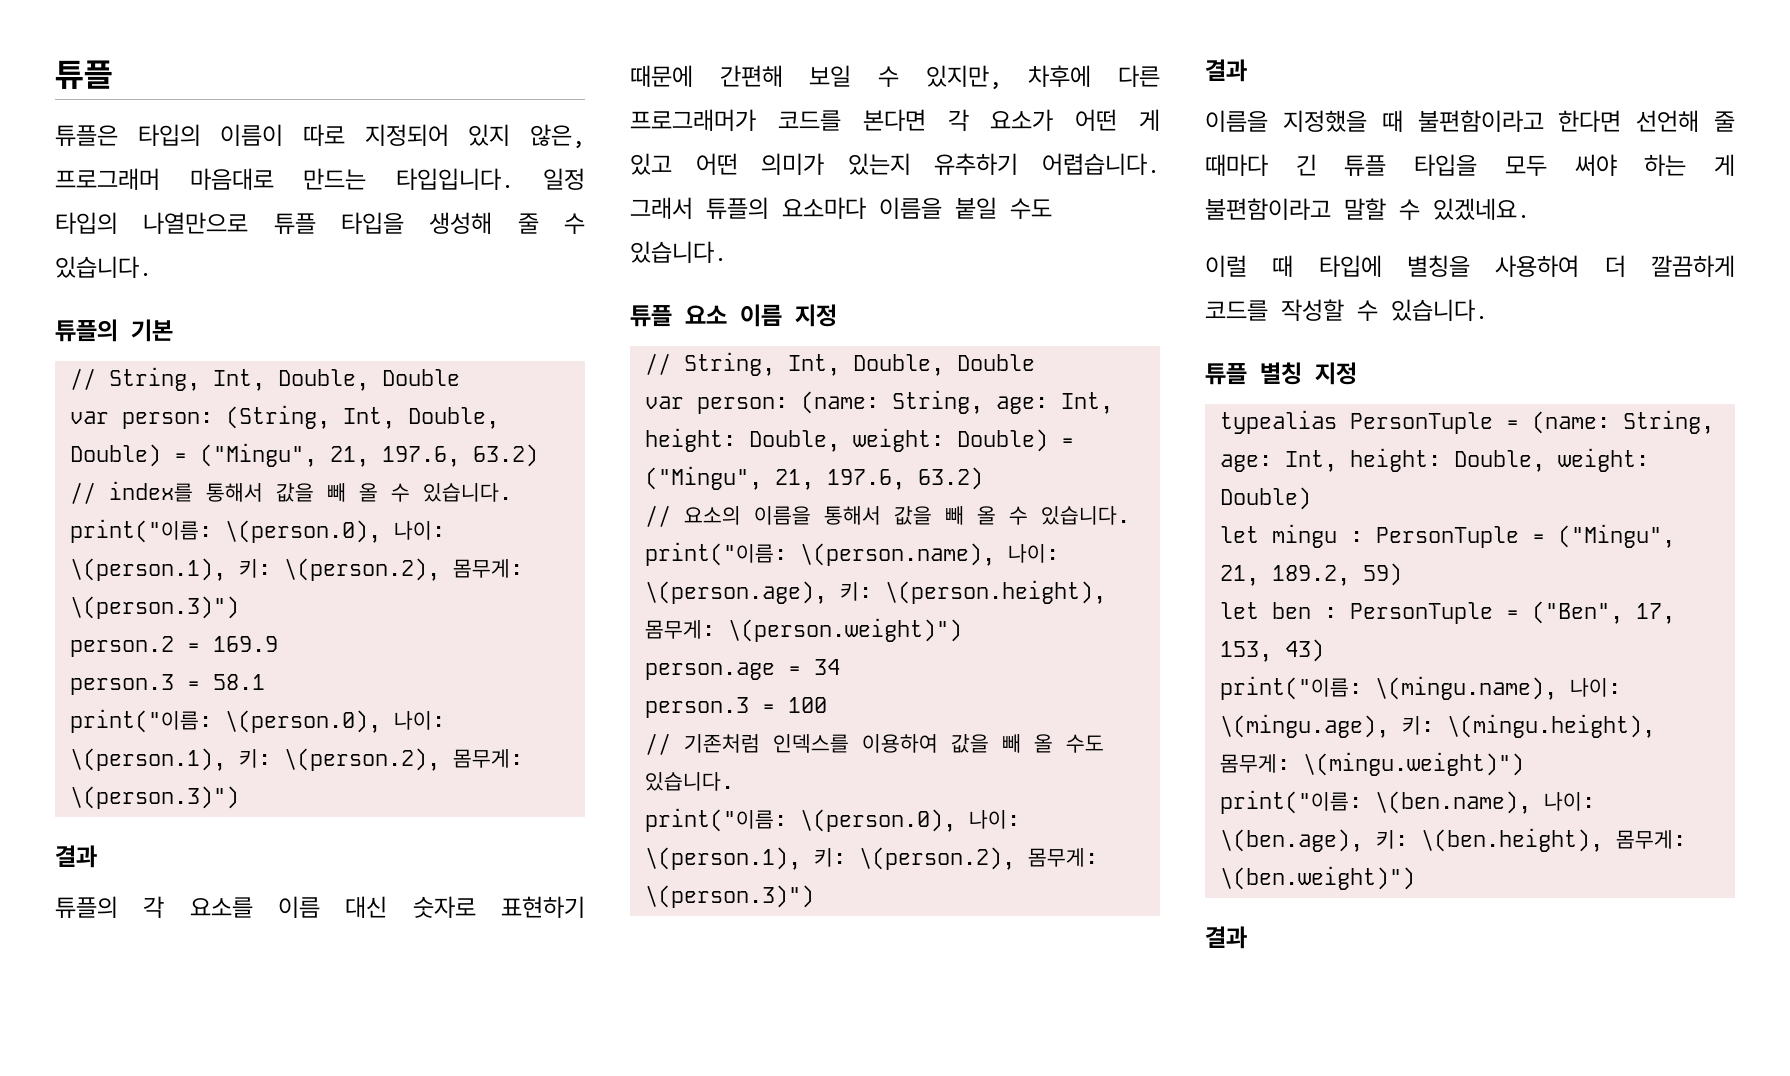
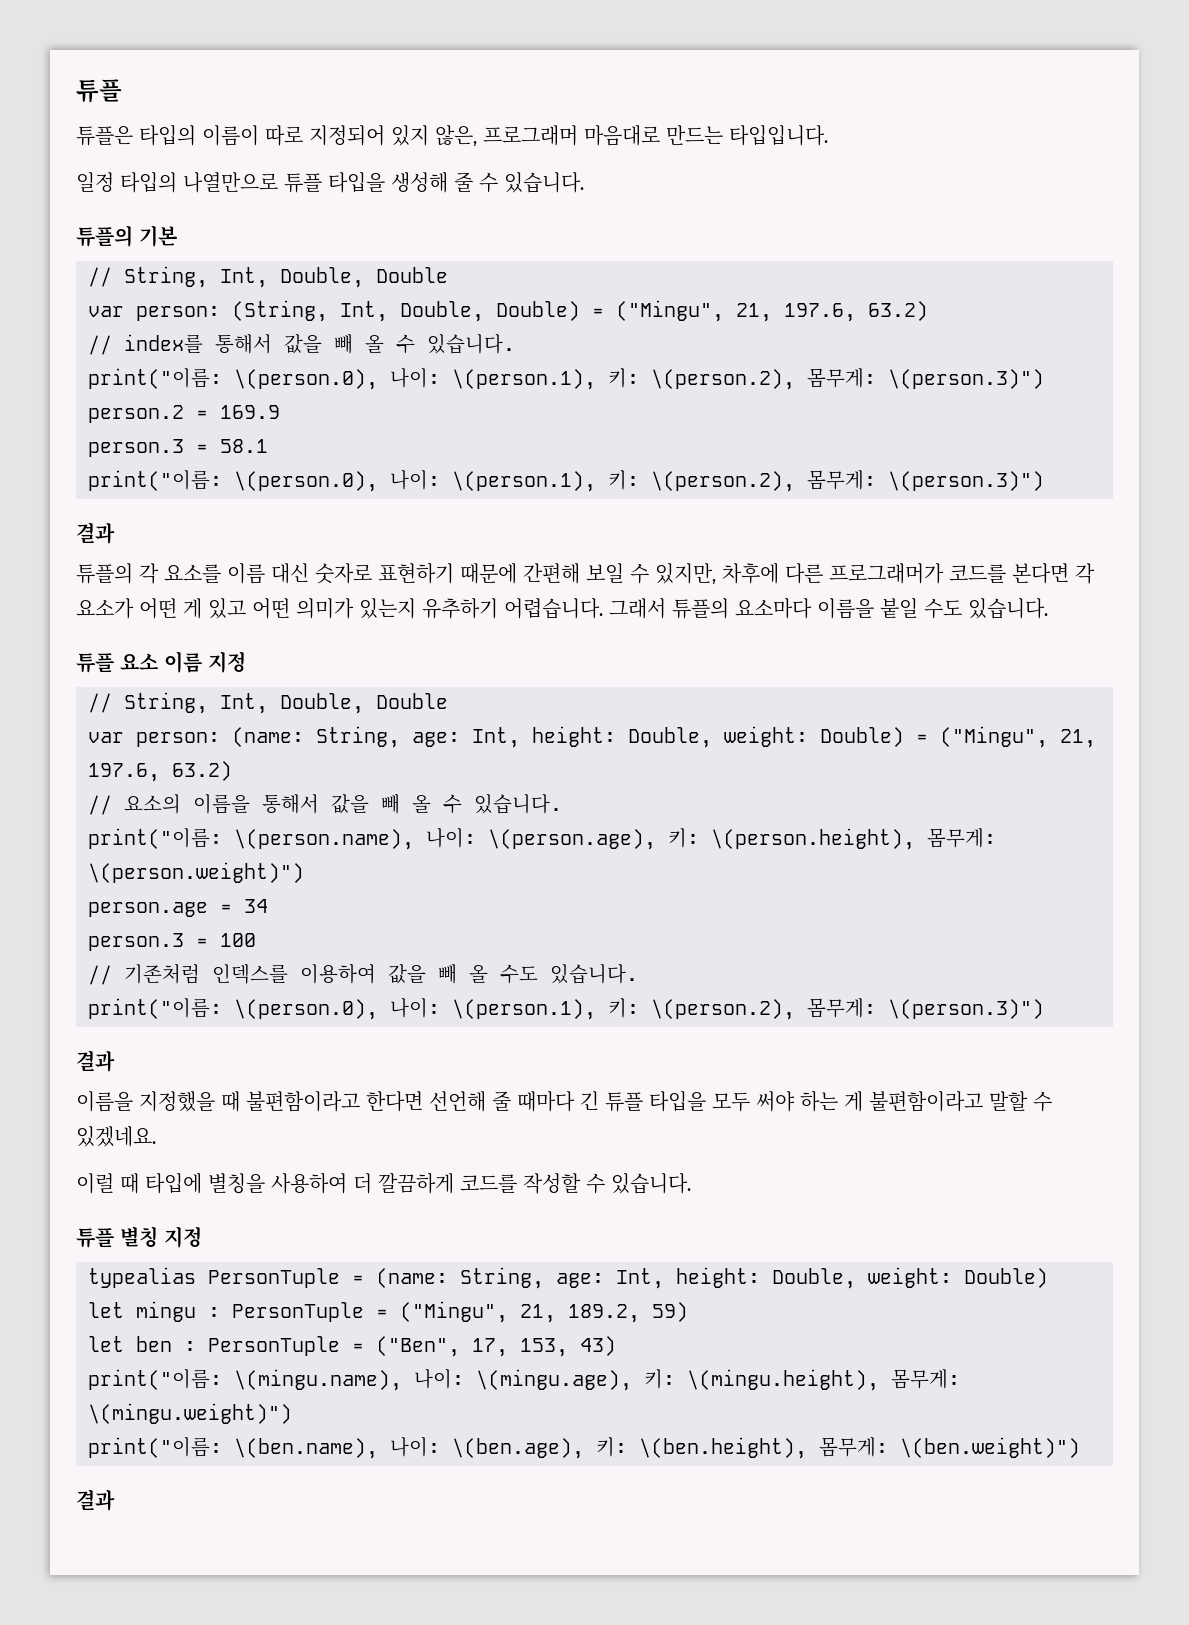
- 튜플은 타입의 이름이 따로 지정되어 있지 않은, 프로그래머 마음대로 만드는 타입입니다. 일정 타입의 나열만으로 튜플 타입을 생성해 줄 수 있습니다.
+ 튜플은 타입의 이름이 따로 지정되어 있지 않은, 프로그래머 마음대로 만드는 타입입니다.
+ 일정 타입의 나열만으로 튜플 타입을 생성해 줄 수 있습니다.

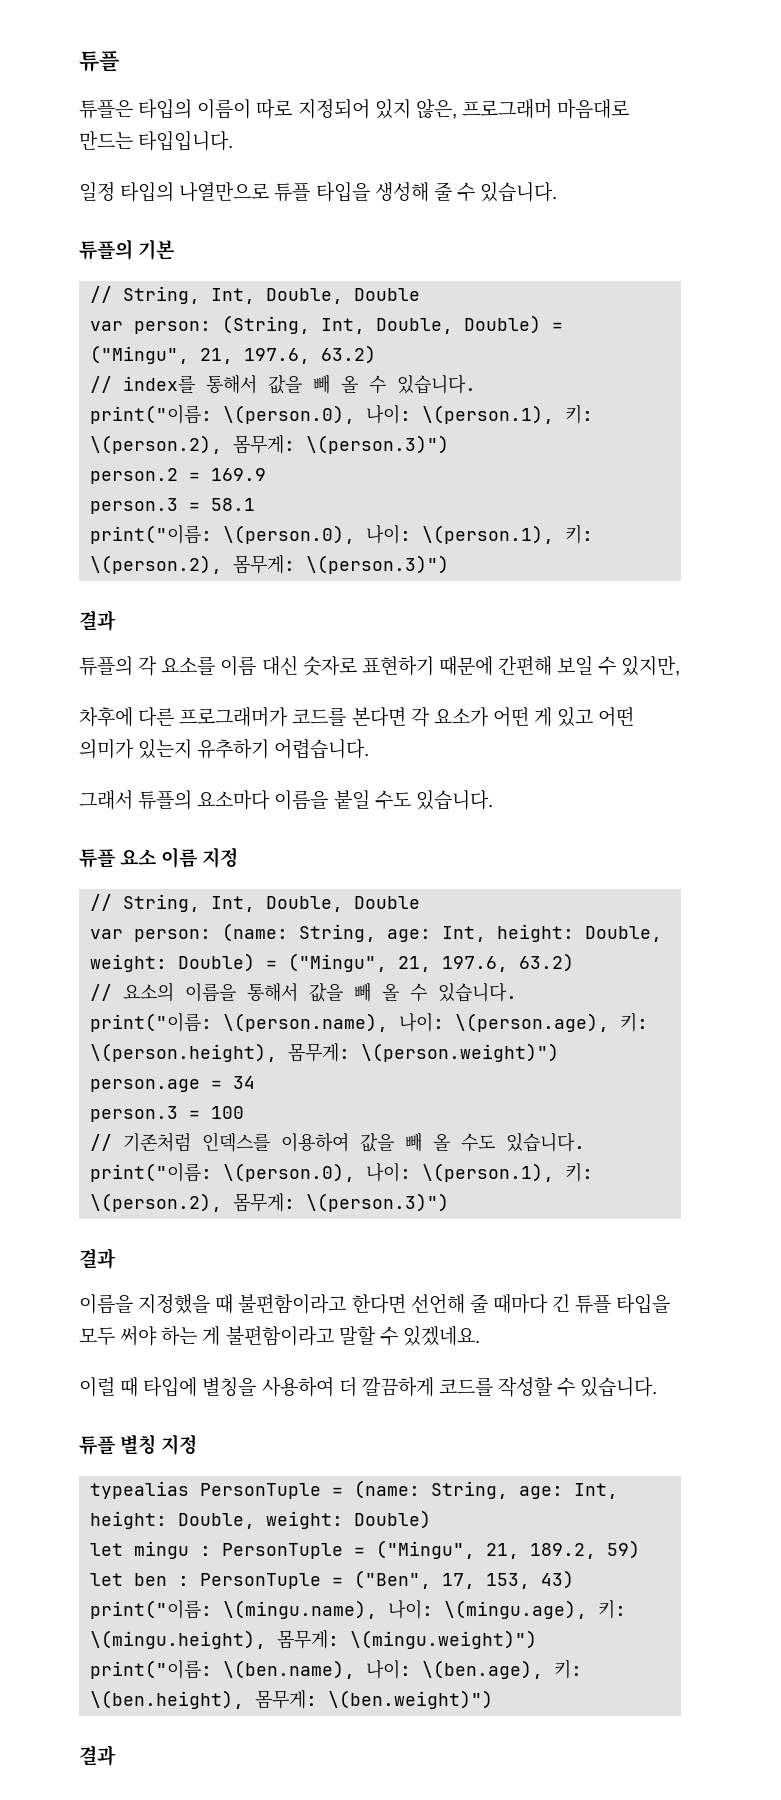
- 튜플의 각 요소를 이름 대신 숫자로 표현하기 때문에 간편해 보일 수 있지만, 차후에 다른 프로그래머가 코드를 본다면 각 요소가 어떤 게 있고 어떤 의미가 있는지 유추하기 어렵습니다. 그래서 튜플의 요소마다 이름을 붙일 수도 있습니다.
+ 튜플의 각 요소를 이름 대신 숫자로 표현하기 때문에 간편해 보일 수 있지만,
+ 차후에 다른 프로그래머가 코드를 본다면 각 요소가 어떤 게 있고 어떤 의미가 있는지 유추하기 어렵습니다.
+ 그래서 튜플의 요소마다 이름을 붙일 수도 있습니다.

